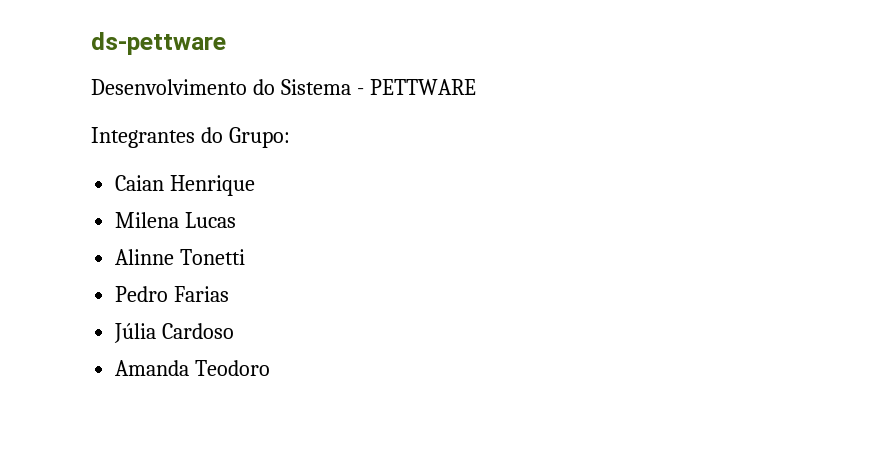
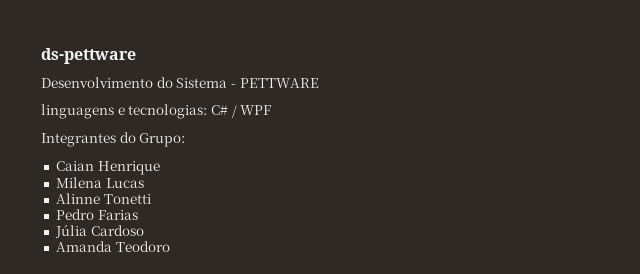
+ linguagens e tecnologias: C# / WPF

